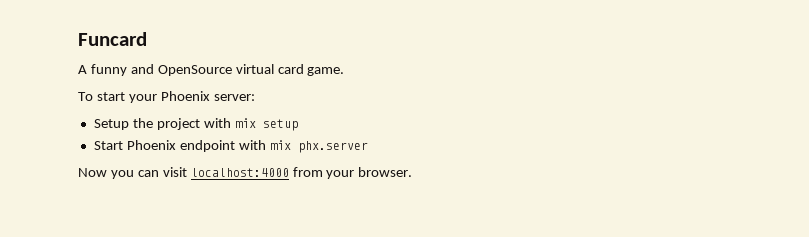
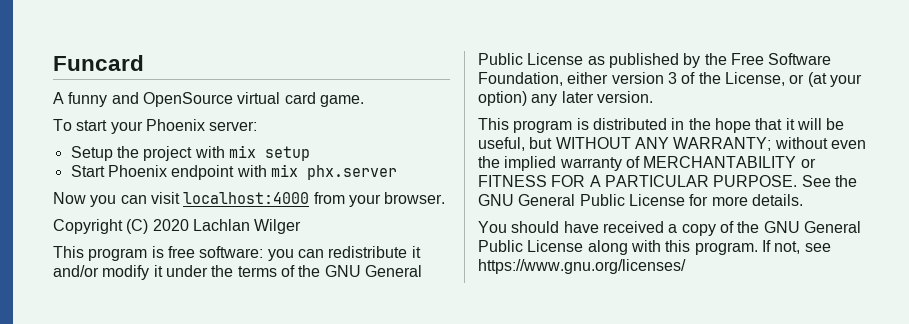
+ Copyright (C) 2020 Lachlan Wilger
+ This program is free software: you can redistribute it and/or modify it under the terms of the GNU General Public License as published by the Free Software Foundation, either version 3 of the License, or (at your option) any later version.
+ This program is distributed in the hope that it will be useful, but WITHOUT ANY WARRANTY; without even the implied warranty of MERCHANTABILITY or FITNESS FOR A PARTICULAR PURPOSE. See the GNU General Public License for more details.
+ You should have received a copy of the GNU General Public License along with this program. If not, see https://www.gnu.org/licenses/

